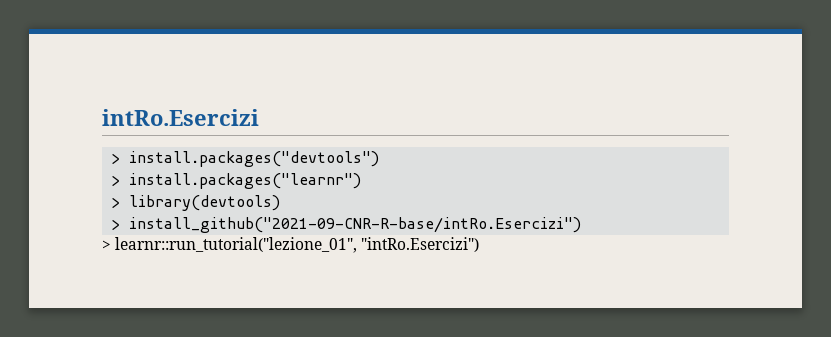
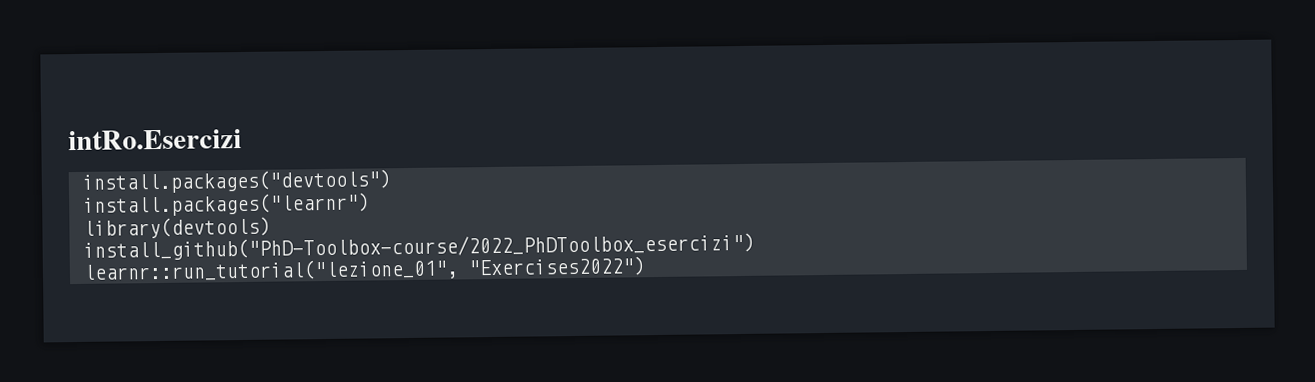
- > install.packages("devtools")
+ install.packages("devtools")
- > install.packages("learnr")
+ install.packages("learnr")
- > library(devtools)
+ library(devtools)
- > install_github("2021-09-CNR-R-base/intRo.Esercizi")
- > learnr::run_tutorial("lezione_01", "intRo.Esercizi")
+ install_github("PhD-Toolbox-course/2022_PhDToolbox_esercizi")
+ learnr::run_tutorial("lezione_01", "Exercises2022")

